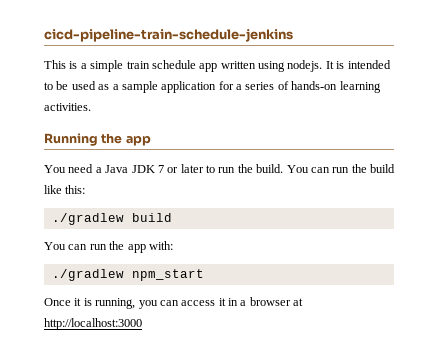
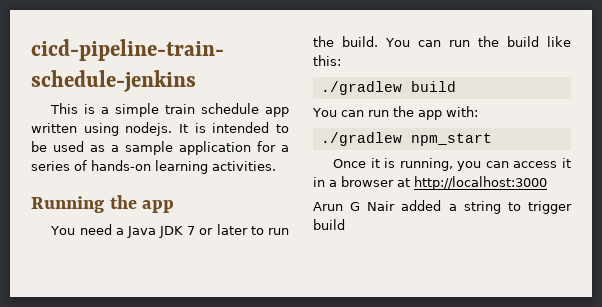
+ Arun G Nair added a string to trigger build

